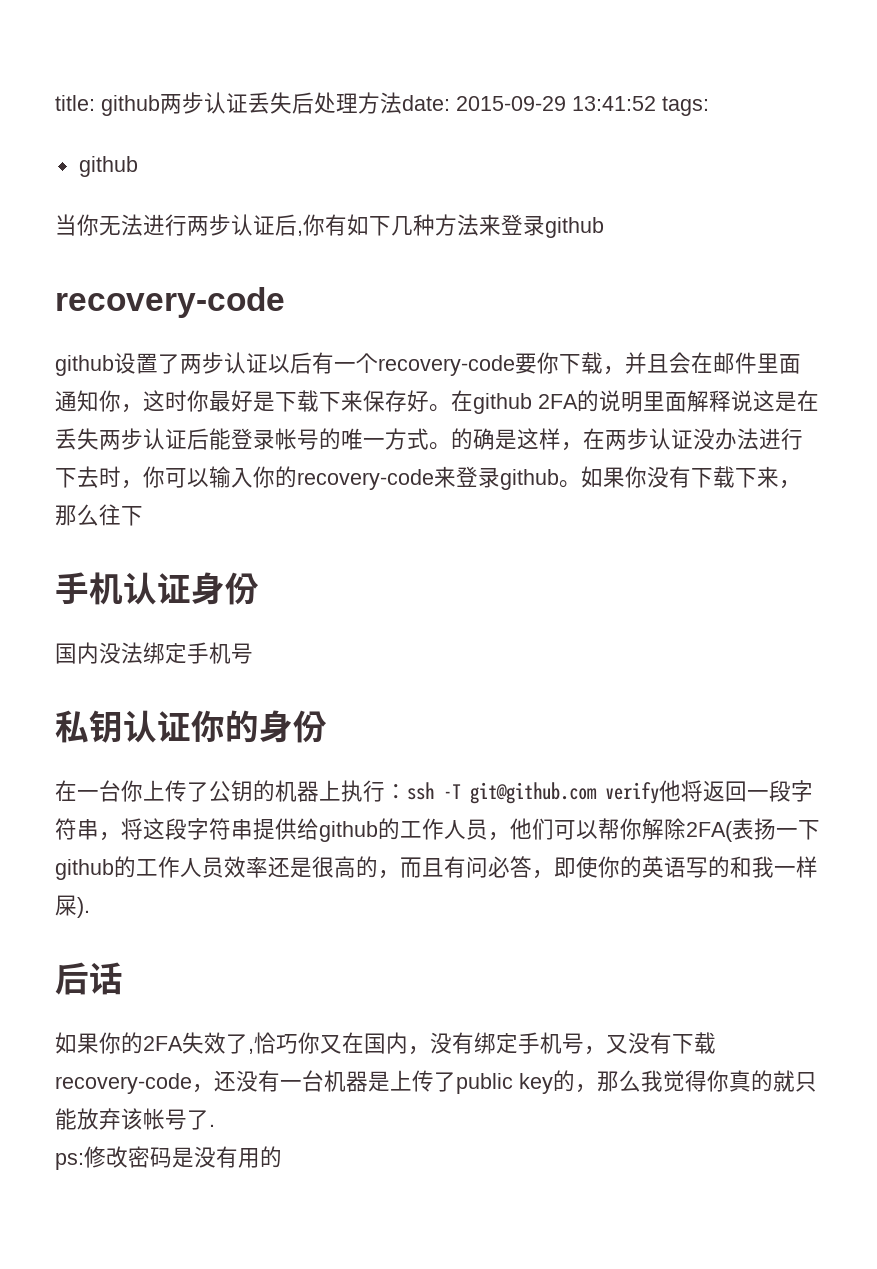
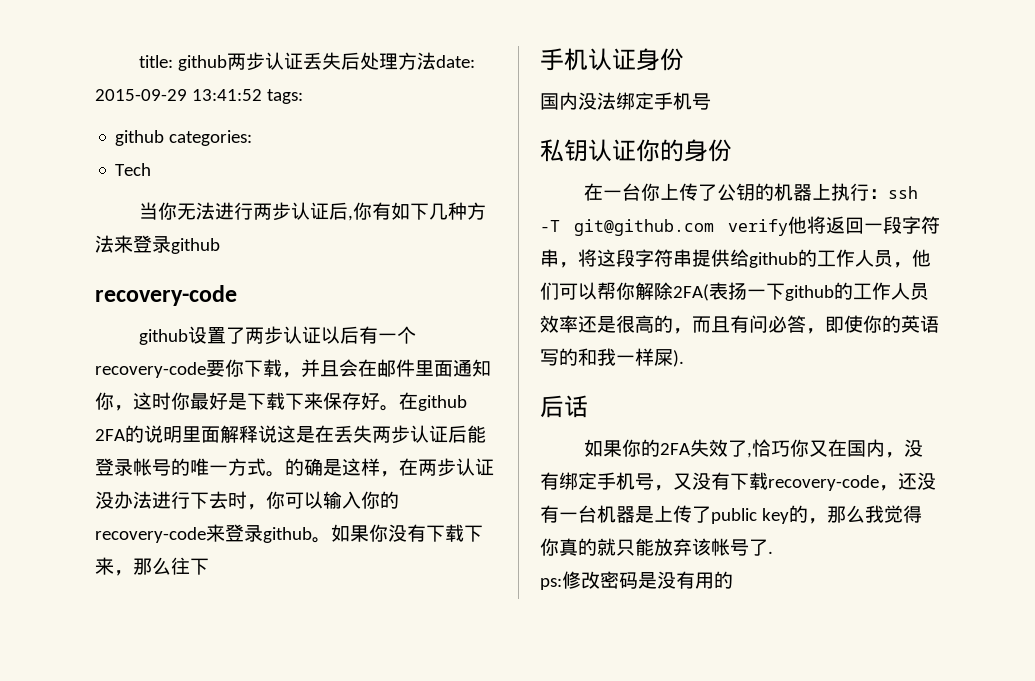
  title: github两步认证丢失后处理方法date: 2015-09-29 13:41:52 tags:
- github
+ github categories:
+ Tech

